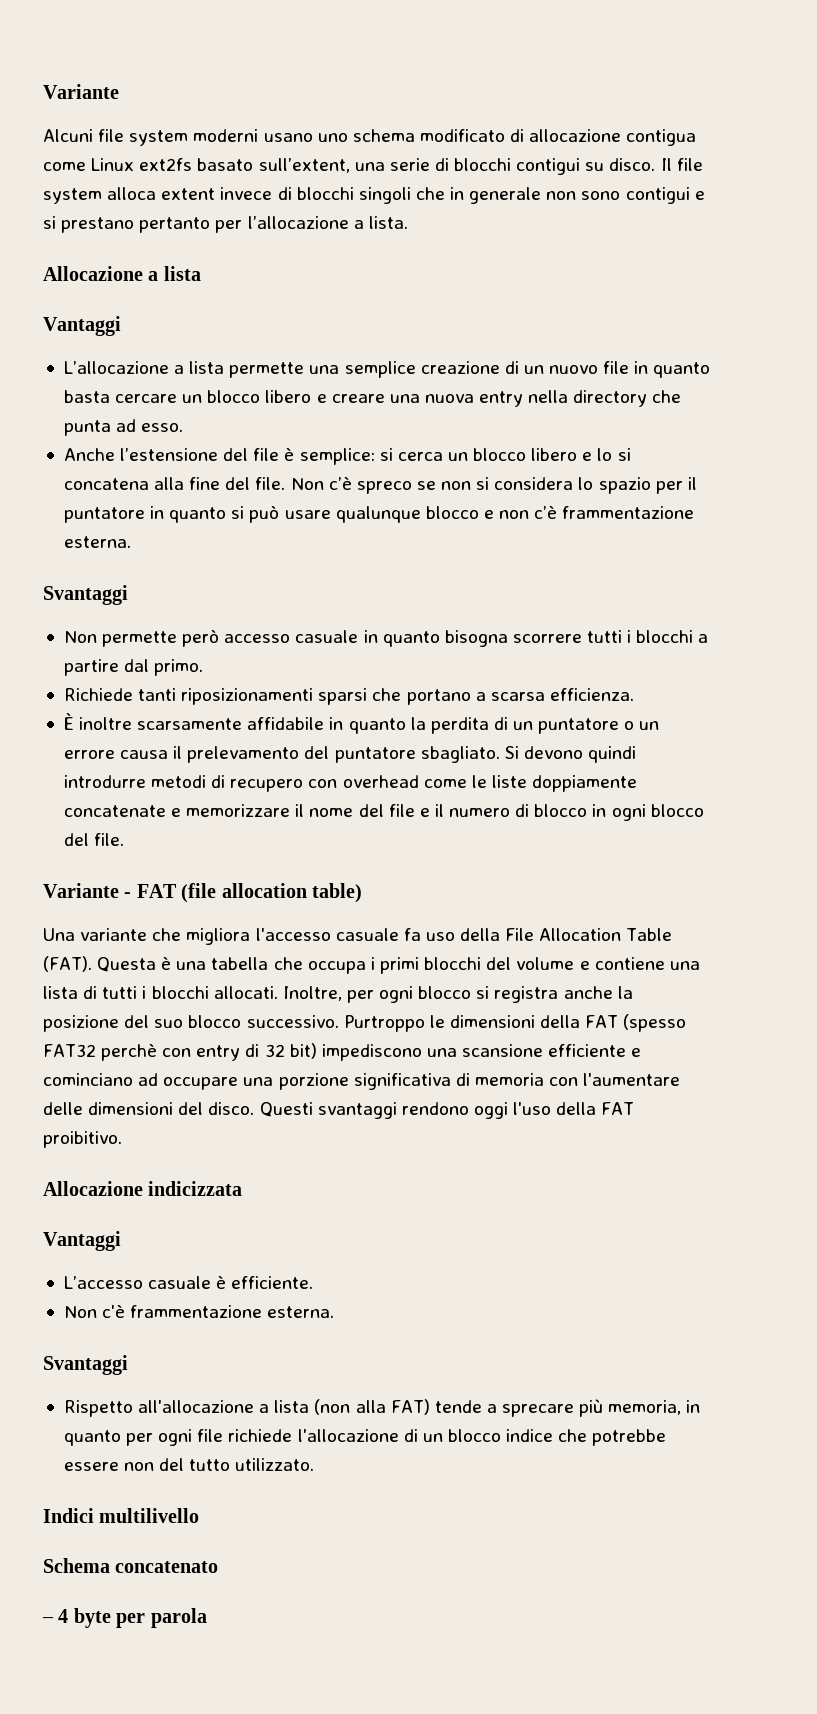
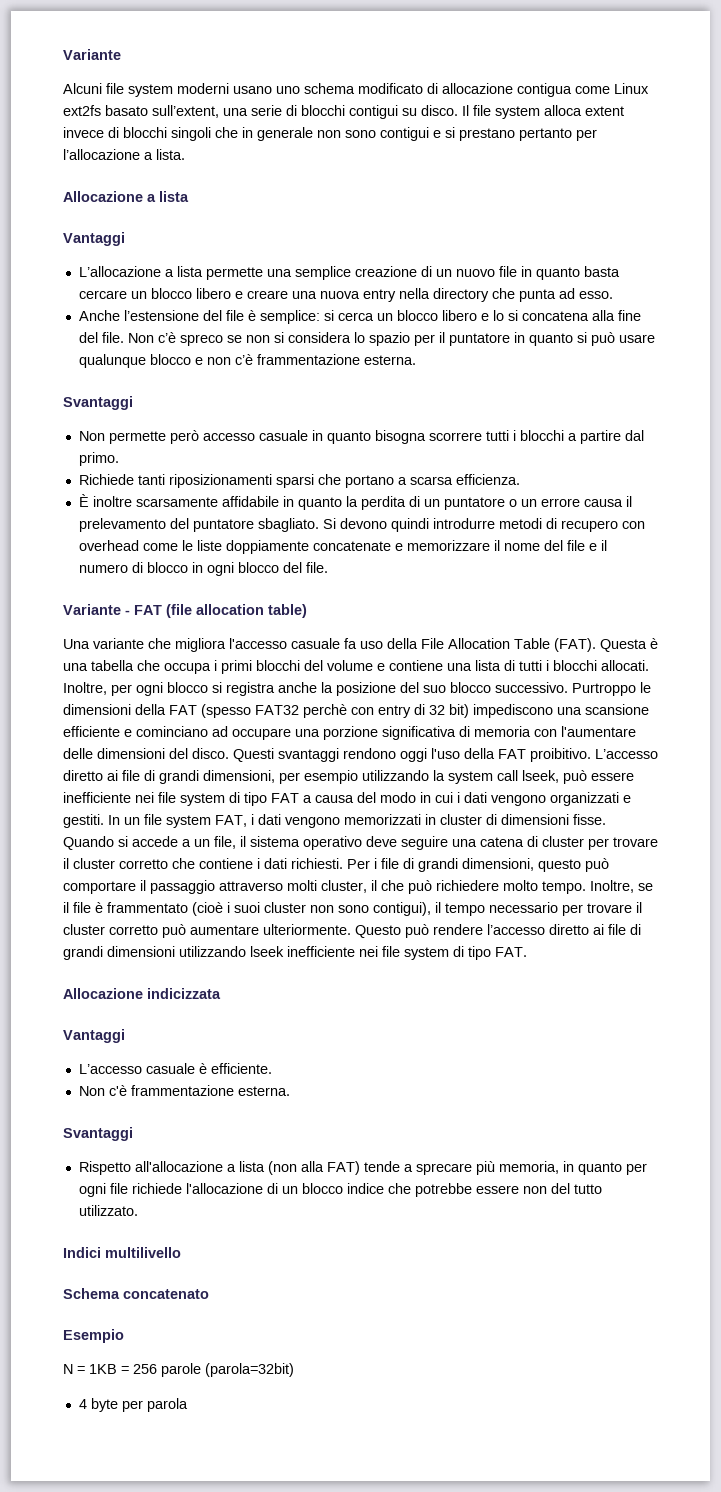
+ L’accesso diretto ai file di grandi dimensioni, per esempio utilizzando la system call lseek, può essere inefficiente nei file system di tipo FAT a causa del modo in cui i dati vengono organizzati e gestiti. In un file system FAT, i dati vengono memorizzati in cluster di dimensioni fisse. Quando si accede a un file, il sistema operativo deve seguire una catena di cluster per trovare il cluster corretto che contiene i dati richiesti. Per i file di grandi dimensioni, questo può comportare il passaggio attraverso molti cluster, il che può richiedere molto tempo. Inoltre, se il file è frammentato (cioè i suoi cluster non sono contigui), il tempo necessario per trovare il cluster corretto può aumentare ulteriormente. Questo può rendere l’accesso diretto ai file di grandi dimensioni utilizzando lseek inefficiente nei file system di tipo FAT.
- – 4 byte per parola
+ Esempio
+ N = 1KB = 256 parole (parola=32bit)
+ 4 byte per parola

